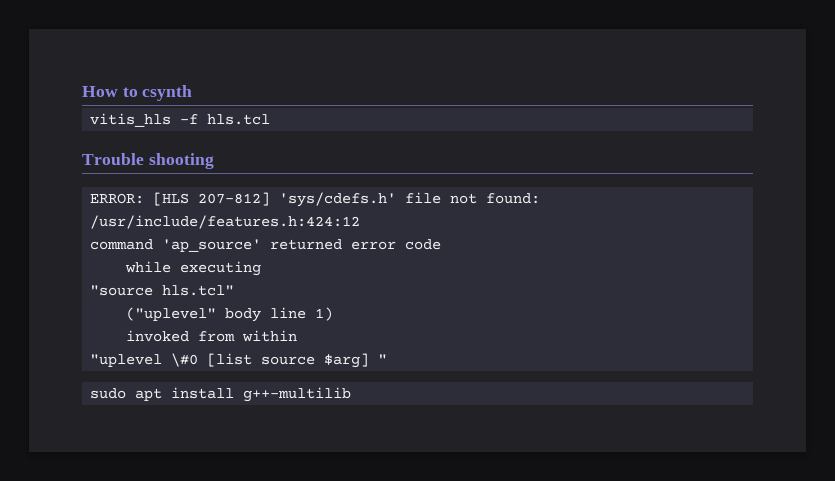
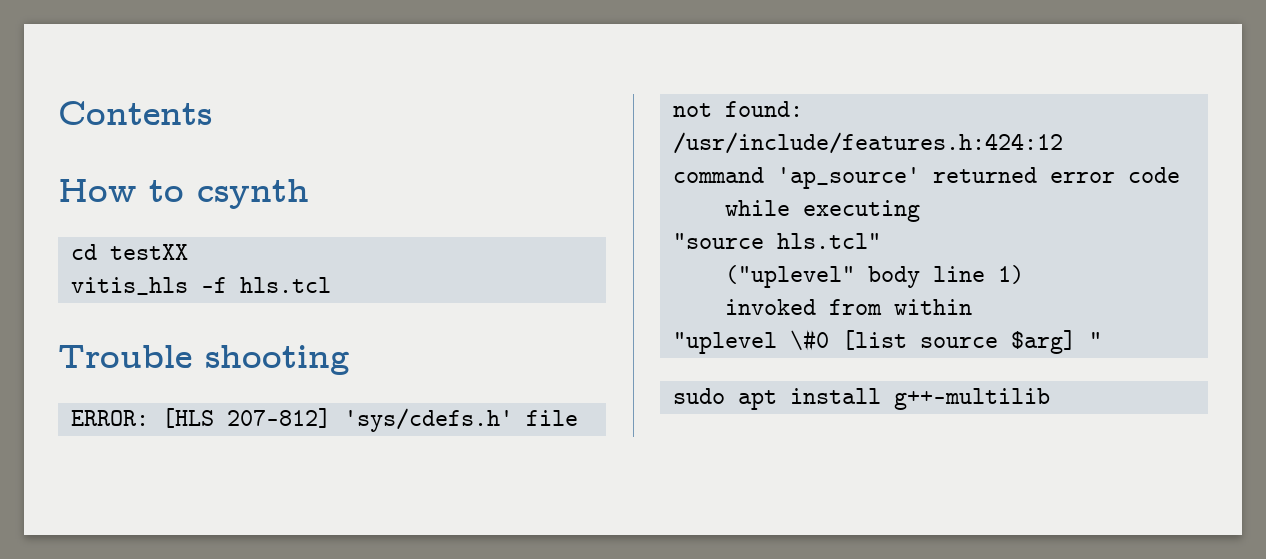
+ Contents
+ cd testXX

